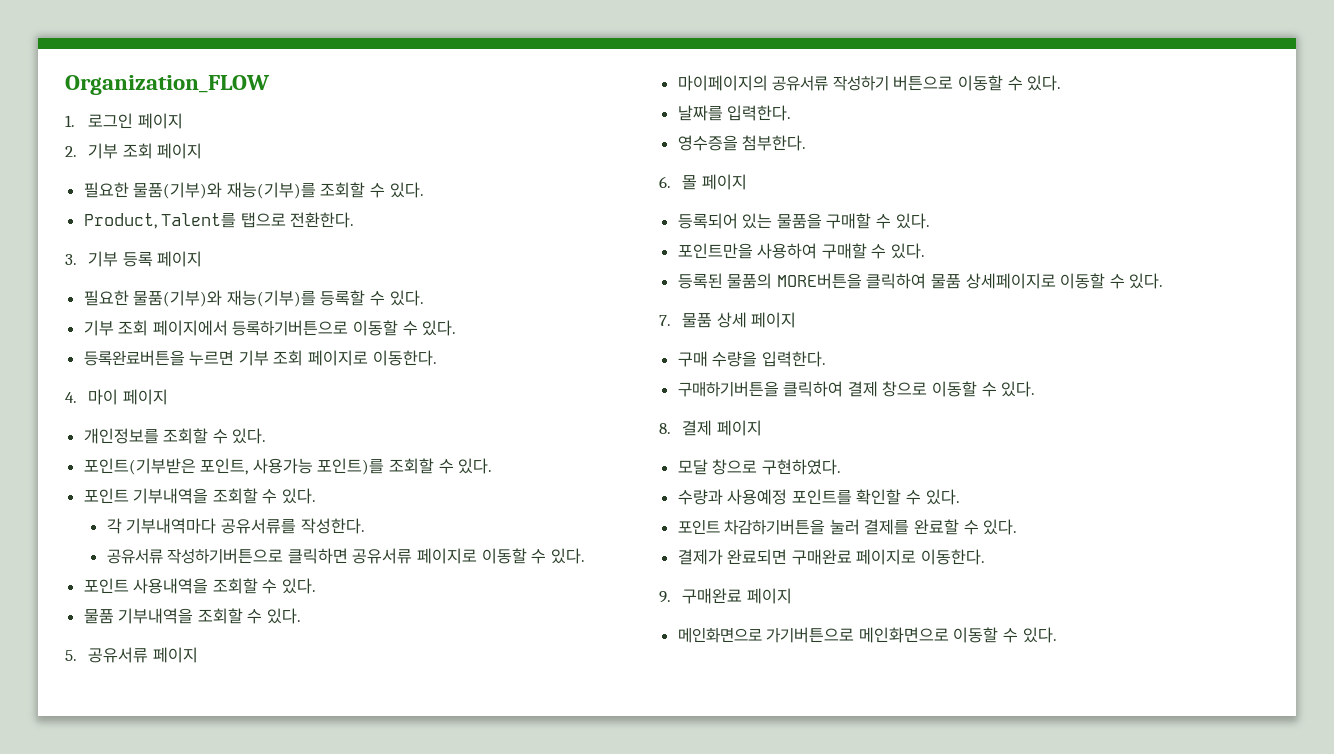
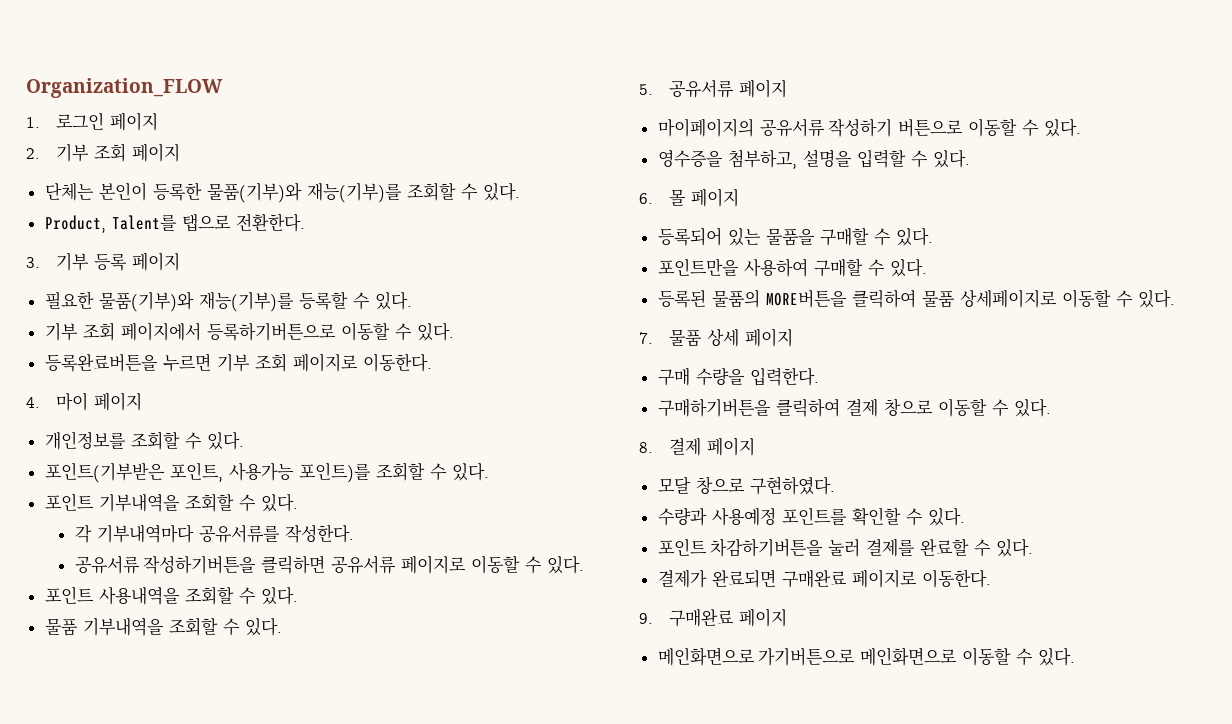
- 필요한 물품(기부)와 재능(기부)를 조회할 수 있다.
+ 단체는 본인이 등록한 물품(기부)와 재능(기부)를 조회할 수 있다.
- 공유서류 작성하기버튼으로 클릭하면 공유서류 페이지로 이동할 수 있다.
+ 공유서류 작성하기버튼을 클릭하면 공유서류 페이지로 이동할 수 있다.
- 날짜를 입력한다.
- 영수증을 첨부한다.
+ 영수증을 첨부하고, 설명을 입력할 수 있다.

